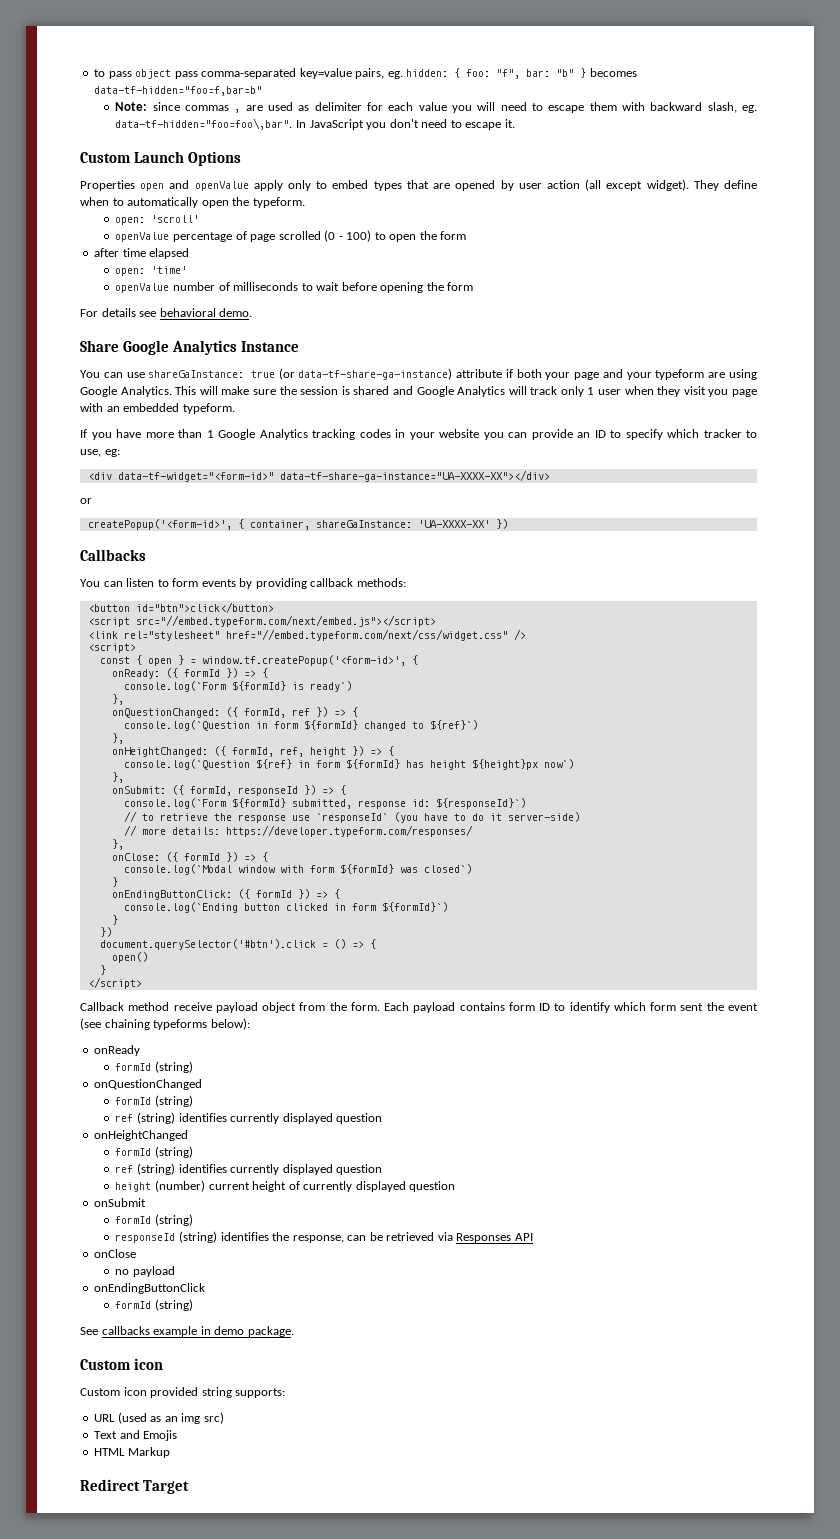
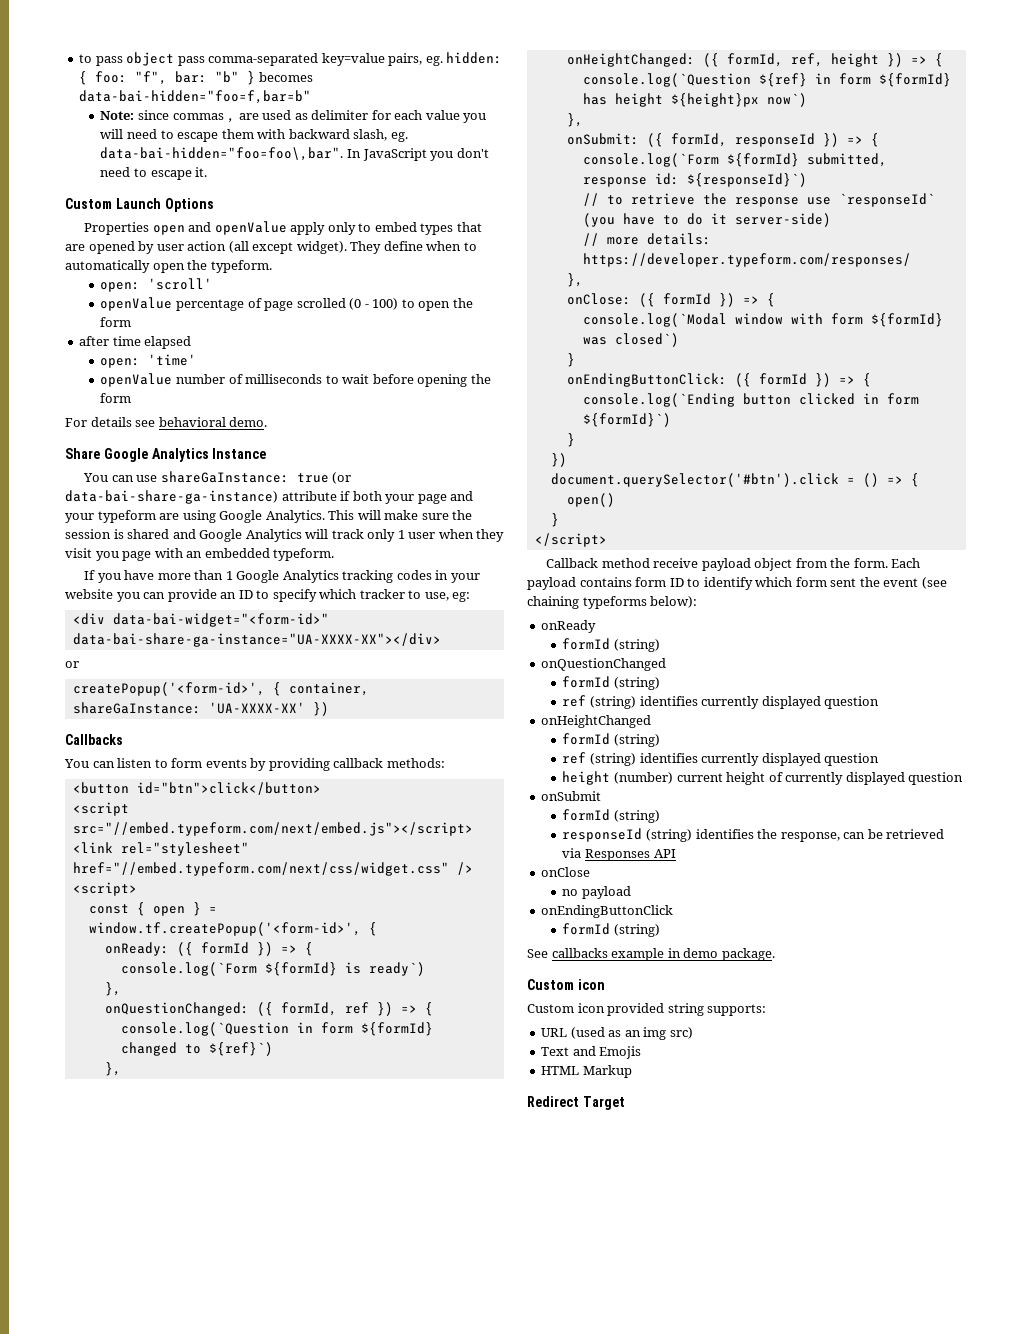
- to pass object pass comma-separated key=value pairs, eg. hidden: { foo: "f", bar: "b" } becomes data-tf-hidden="foo=f,bar=b"
+ to pass object pass comma-separated key=value pairs, eg. hidden: { foo: "f", bar: "b" } becomes data-bai-hidden="foo=f,bar=b"
- Note: since commas , are used as delimiter for each value you will need to escape them with backward slash, eg. data-tf-hidden="foo=foo\,bar".
+ Note: since commas , are used as delimiter for each value you will need to escape them with backward slash, eg. data-bai-hidden="foo=foo\,bar".
- You can use shareGaInstance: true (or data-tf-share-ga-instance) attribute if both your page and your typeform are using Google Analytics.
+ You can use shareGaInstance: true (or data-bai-share-ga-instance) attribute if both your page and your typeform are using Google Analytics.
- <div data-tf-widget="<form-id>" data-tf-share-ga-instance="UA-XXXX-XX"></div>
+ <div data-bai-widget="<form-id>" data-bai-share-ga-instance="UA-XXXX-XX"></div>

